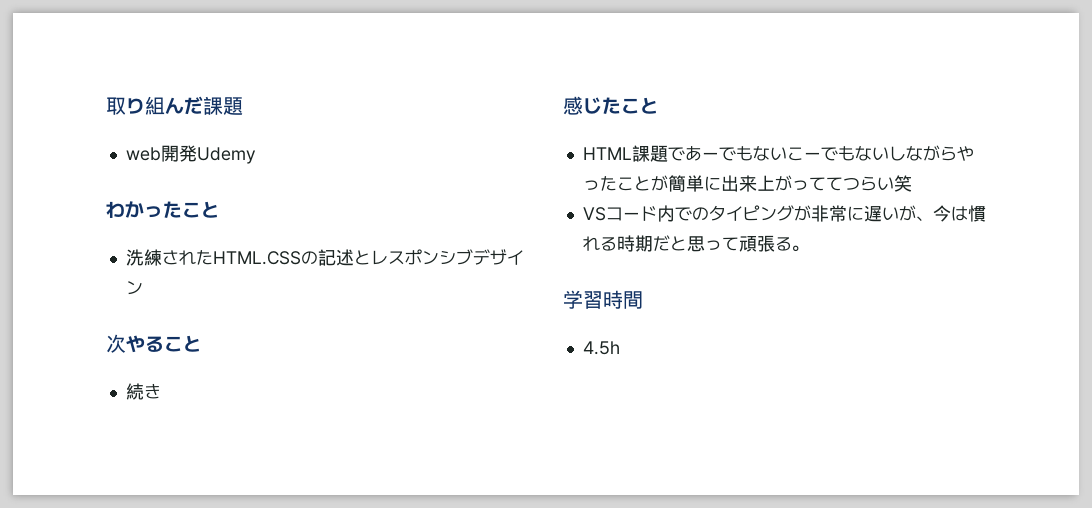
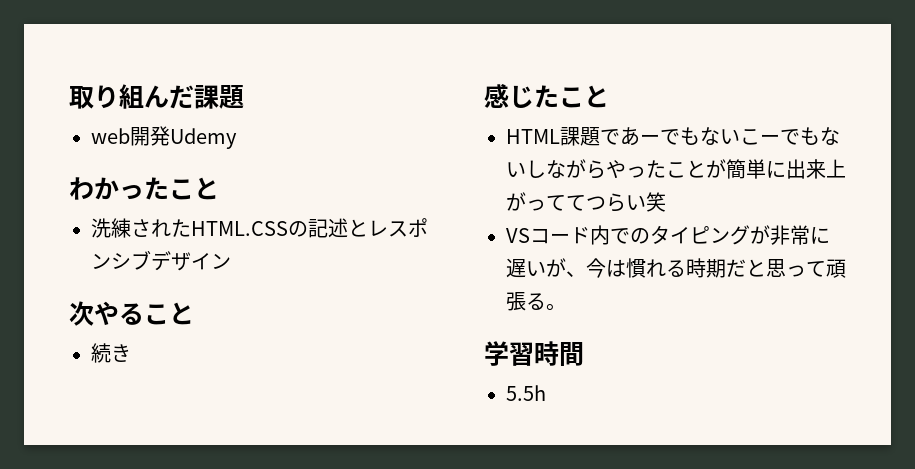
- 4.5h
+ 5.5h

